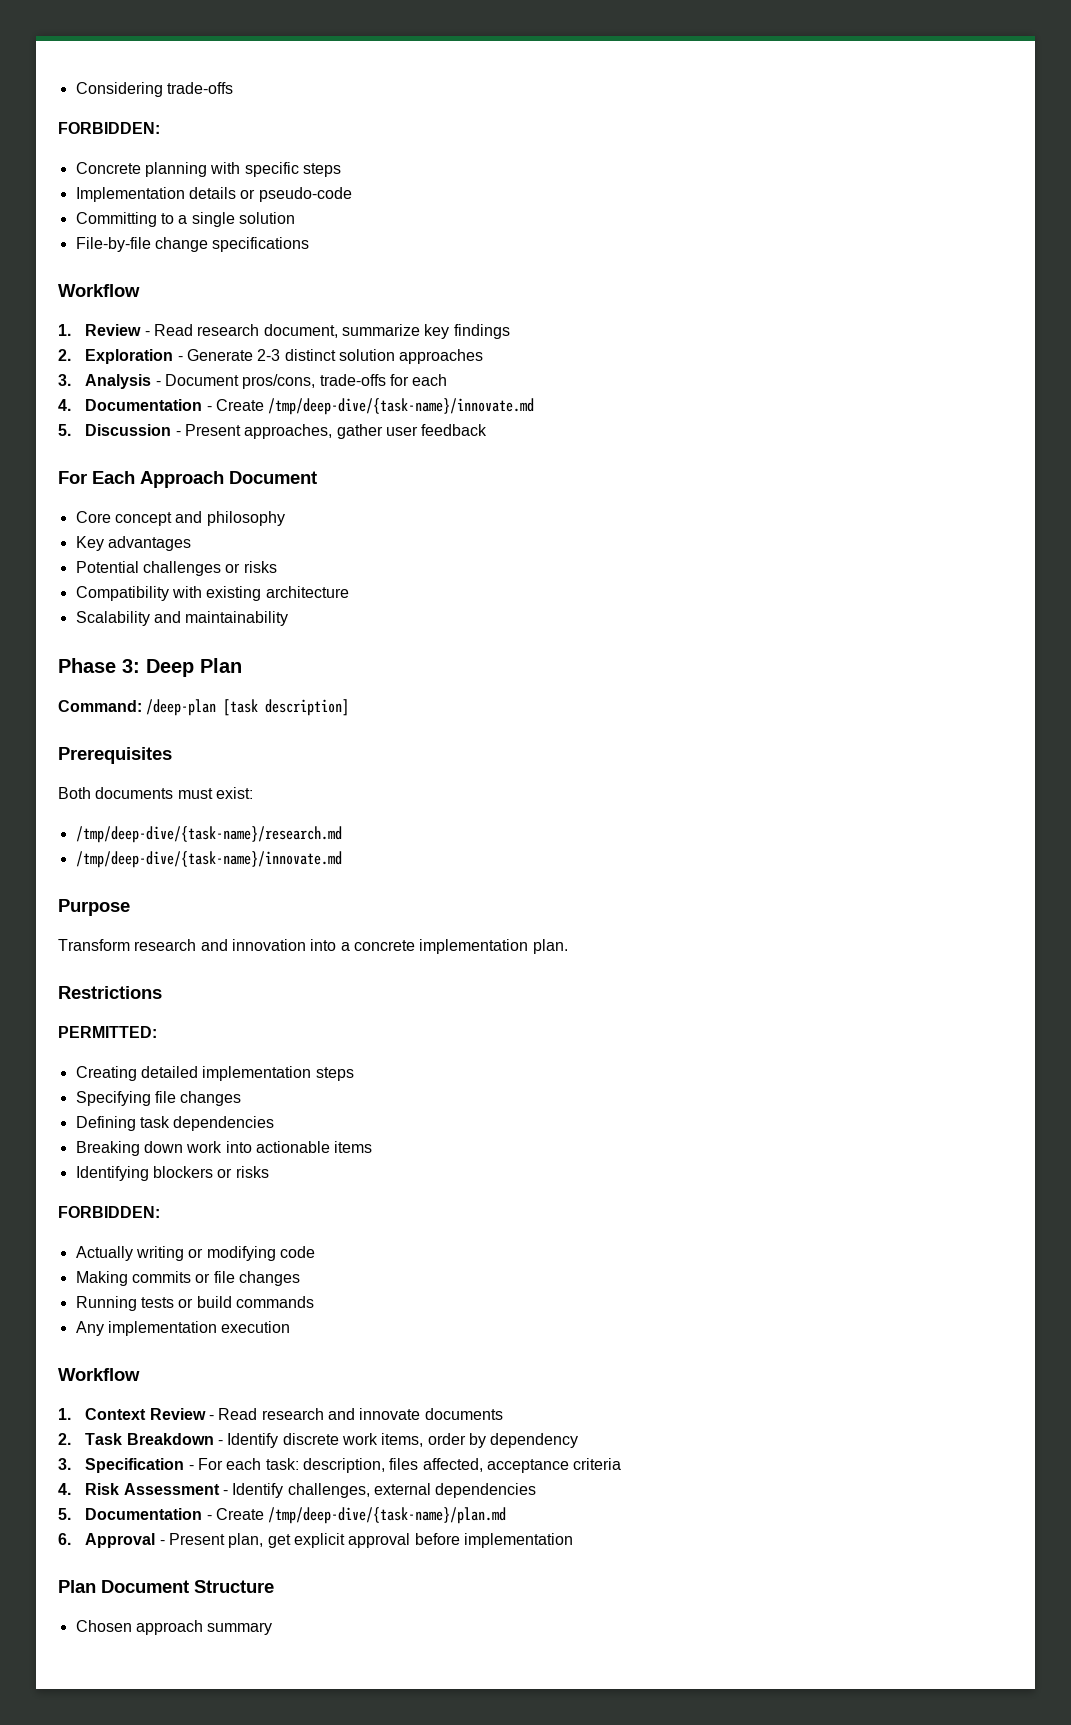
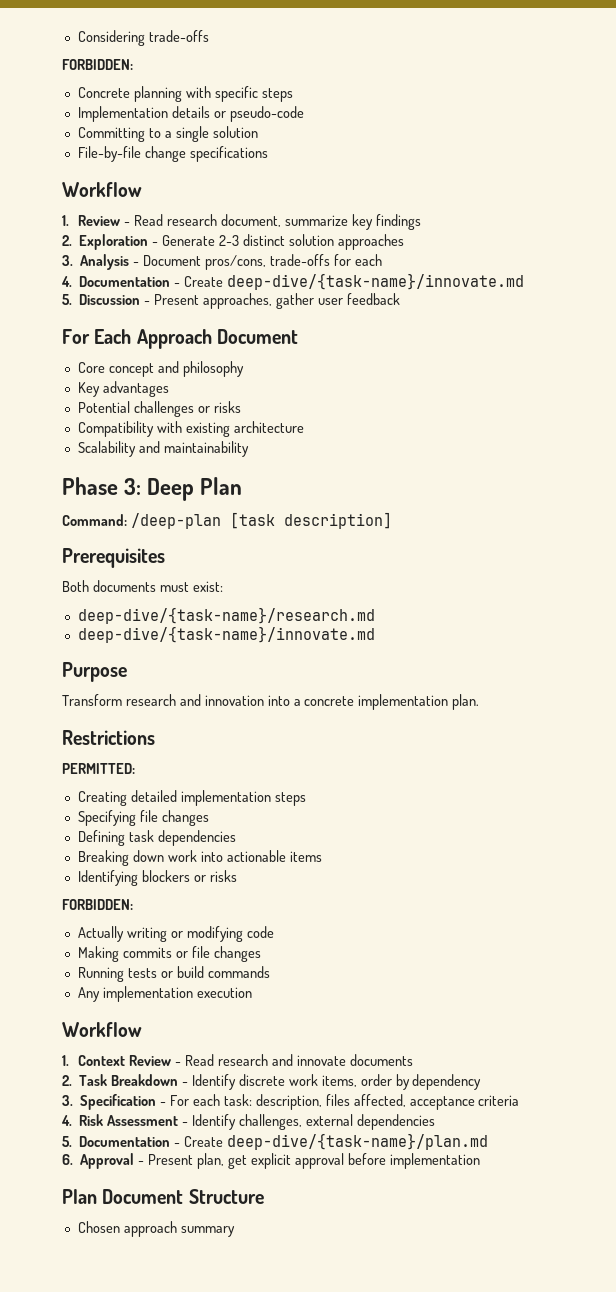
- 4. Documentation - Create /tmp/deep-dive/{task-name}/innovate.md
+ 4. Documentation - Create deep-dive/{task-name}/innovate.md
- /tmp/deep-dive/{task-name}/research.md
- /tmp/deep-dive/{task-name}/innovate.md
+ deep-dive/{task-name}/research.md
+ deep-dive/{task-name}/innovate.md
- 5. Documentation - Create /tmp/deep-dive/{task-name}/plan.md
+ 5. Documentation - Create deep-dive/{task-name}/plan.md

